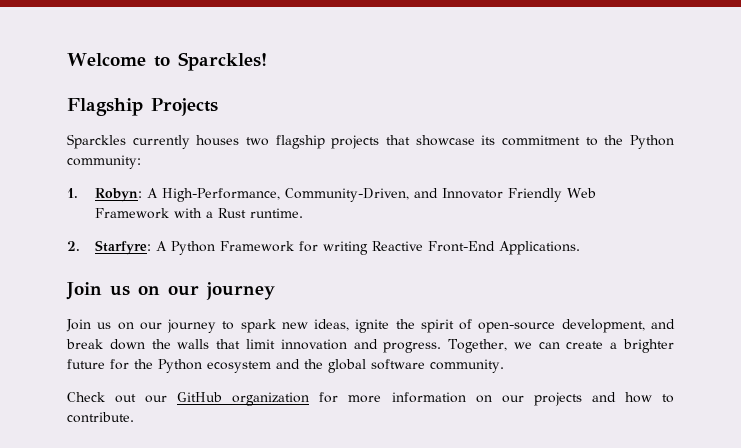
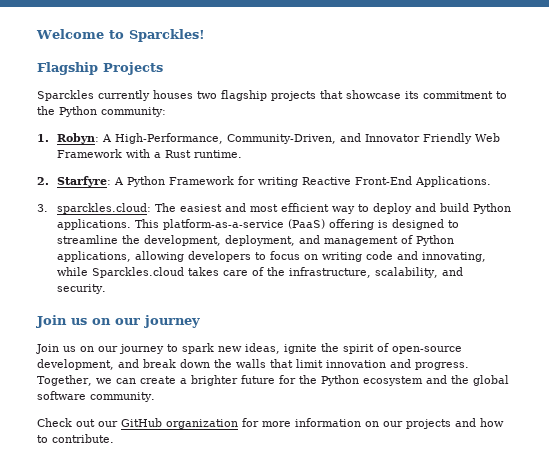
+ 3. sparckles.cloud: The easiest and most efficient way to deploy and build Python applications. This platform-as-a-service (PaaS) offering is designed to streamline the development, deployment, and management of Python applications, allowing developers to focus on writing code and innovating, while Sparckles.cloud takes care of the infrastructure, scalability, and security.

